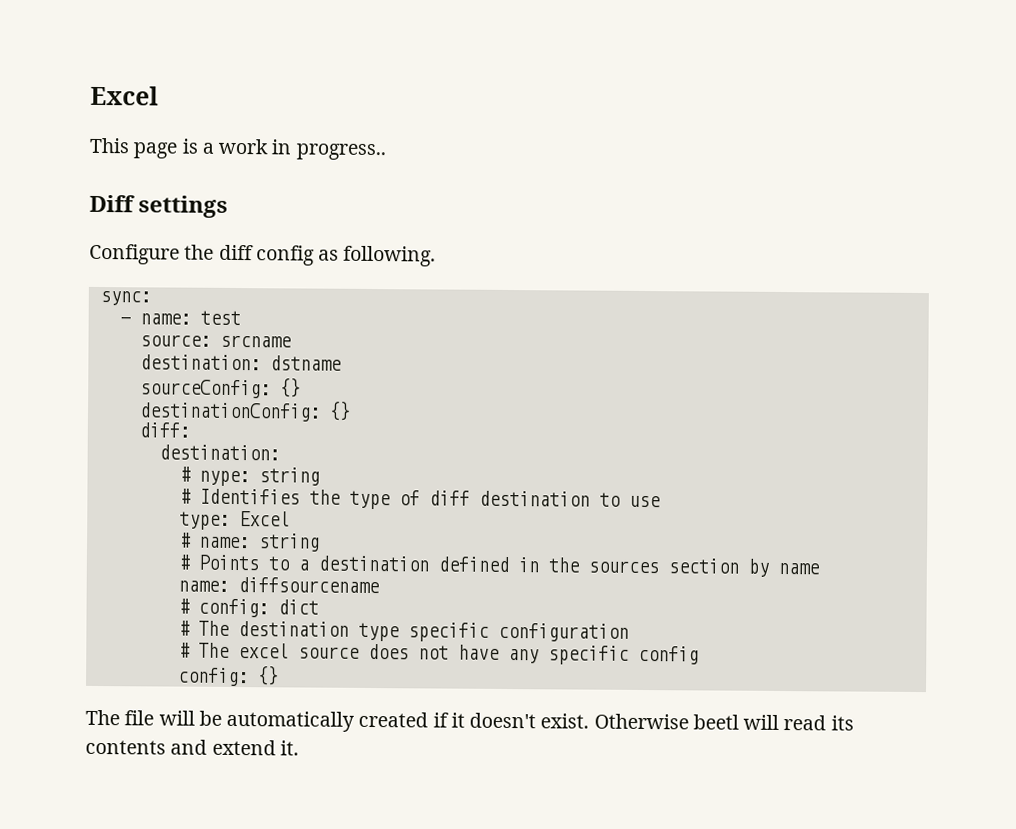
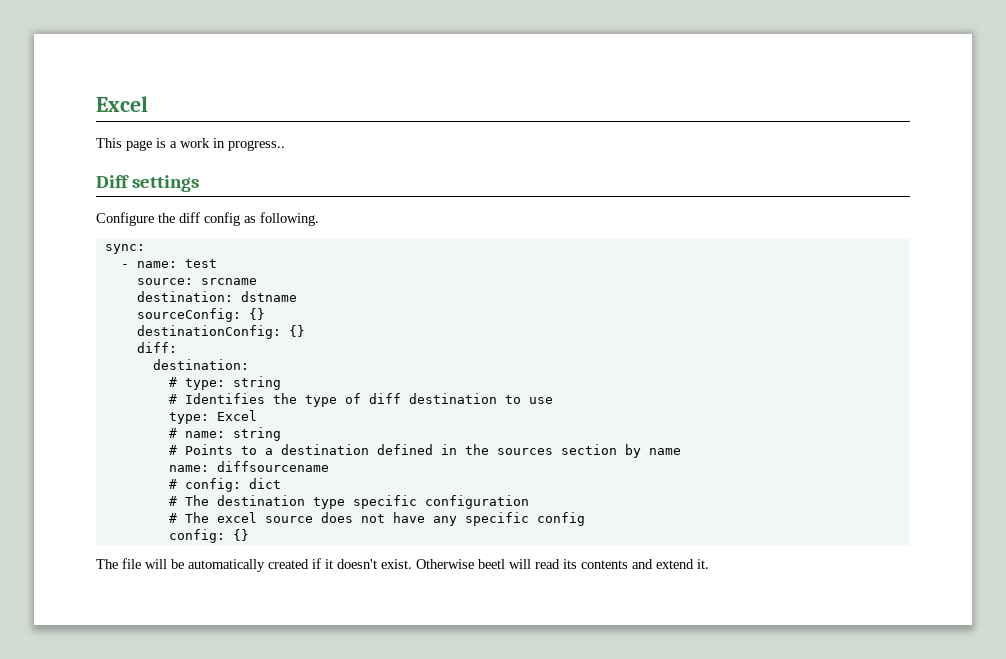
- # nype: string
+ # type: string

